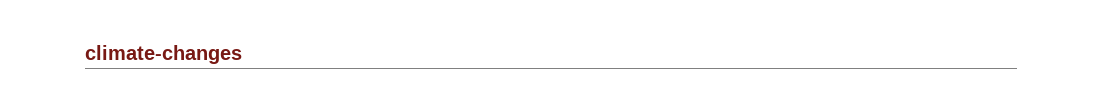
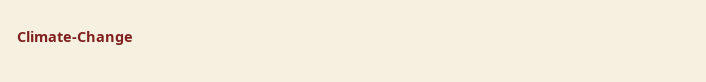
- climate-changes
+ Climate-Change

